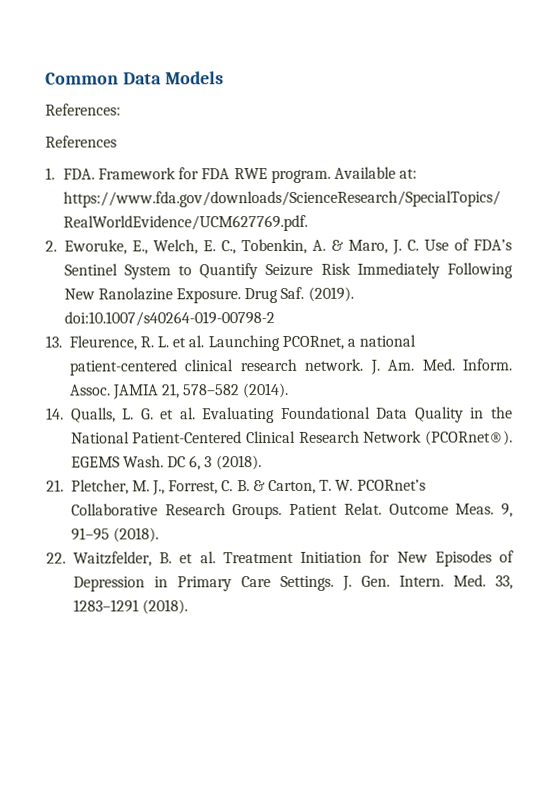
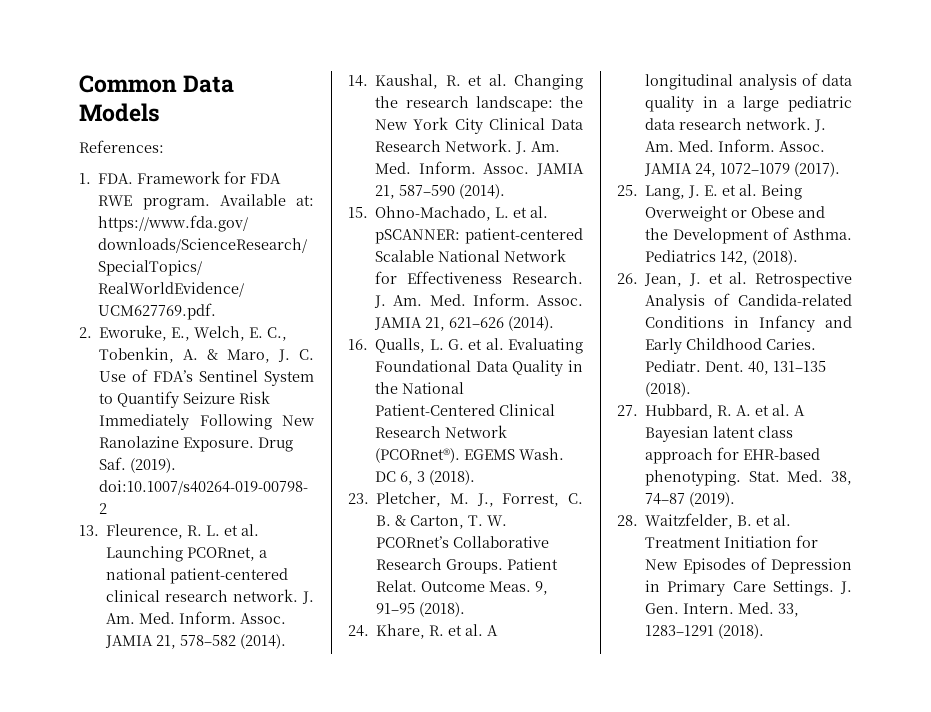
- References
- 14. Qualls, L. G. et al. Evaluating Foundational Data Quality in the National Patient-Centered Clinical Research Network (PCORnet®).
+ 14. Kaushal, R. et al. Changing the research landscape: the New York City Clinical Data Research Network. J. Am. Med. Inform. Assoc. JAMIA 21, 587–590 (2014).
+ 15. Ohno-Machado, L. et al. pSCANNER: patient-centered Scalable National Network for Effectiveness Research. J. Am. Med. Inform. Assoc. JAMIA 21, 621–626 (2014).
+ 16. Qualls, L. G. et al. Evaluating Foundational Data Quality in the National Patient-Centered Clinical Research Network (PCORnet®).
- 21. Pletcher, M. J., Forrest, C. B. & Carton, T. W. PCORnet’s Collaborative Research Groups.
+ 23. Pletcher, M. J., Forrest, C. B. & Carton, T. W. PCORnet’s Collaborative Research Groups.
- 22. Waitzfelder, B. et al. Treatment Initiation for New Episodes of Depression in Primary Care Settings.
+ 24. Khare, R. et al. A longitudinal analysis of data quality in a large pediatric data research network. J. Am. Med. Inform. Assoc. JAMIA 24, 1072–1079 (2017).
+ 25. Lang, J. E. et al. Being Overweight or Obese and the Development of Asthma. Pediatrics 142, (2018).
+ 26. Jean, J. et al. Retrospective Analysis of Candida-related Conditions in Infancy and Early Childhood Caries. Pediatr. Dent. 40, 131–135 (2018).
+ 27. Hubbard, R. A. et al. A Bayesian latent class approach for EHR-based phenotyping. Stat. Med. 38, 74–87 (2019).
+ 28. Waitzfelder, B. et al. Treatment Initiation for New Episodes of Depression in Primary Care Settings.

